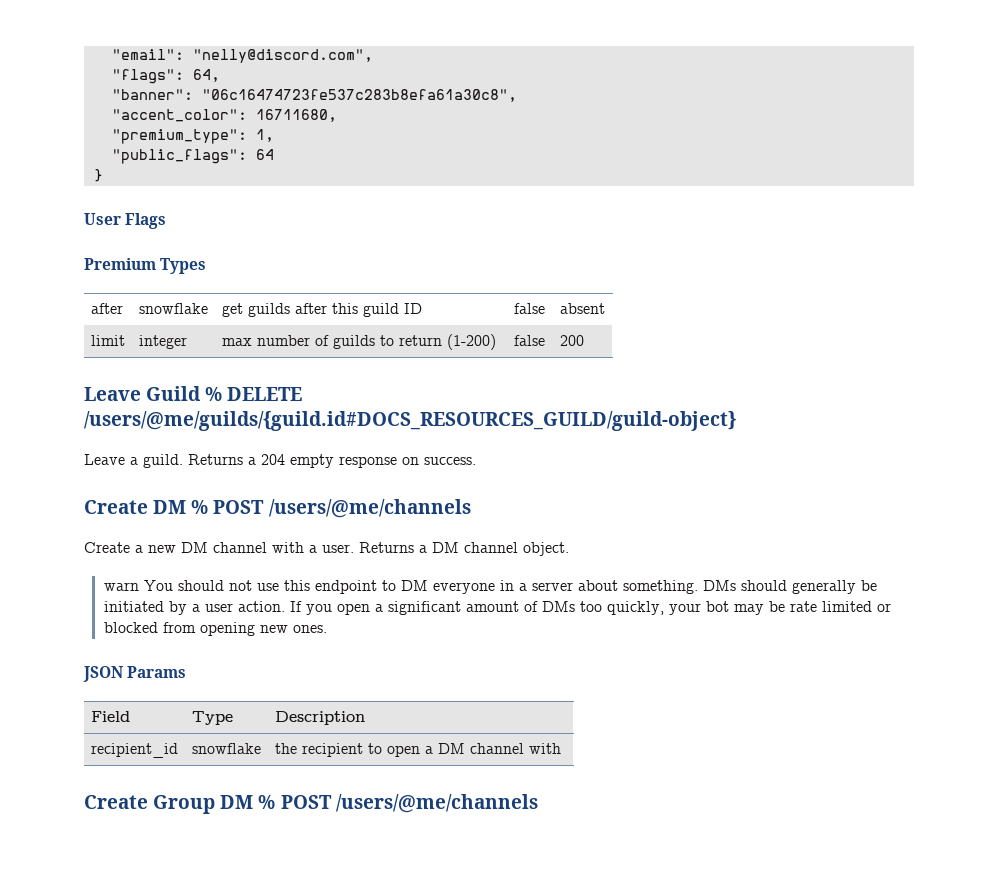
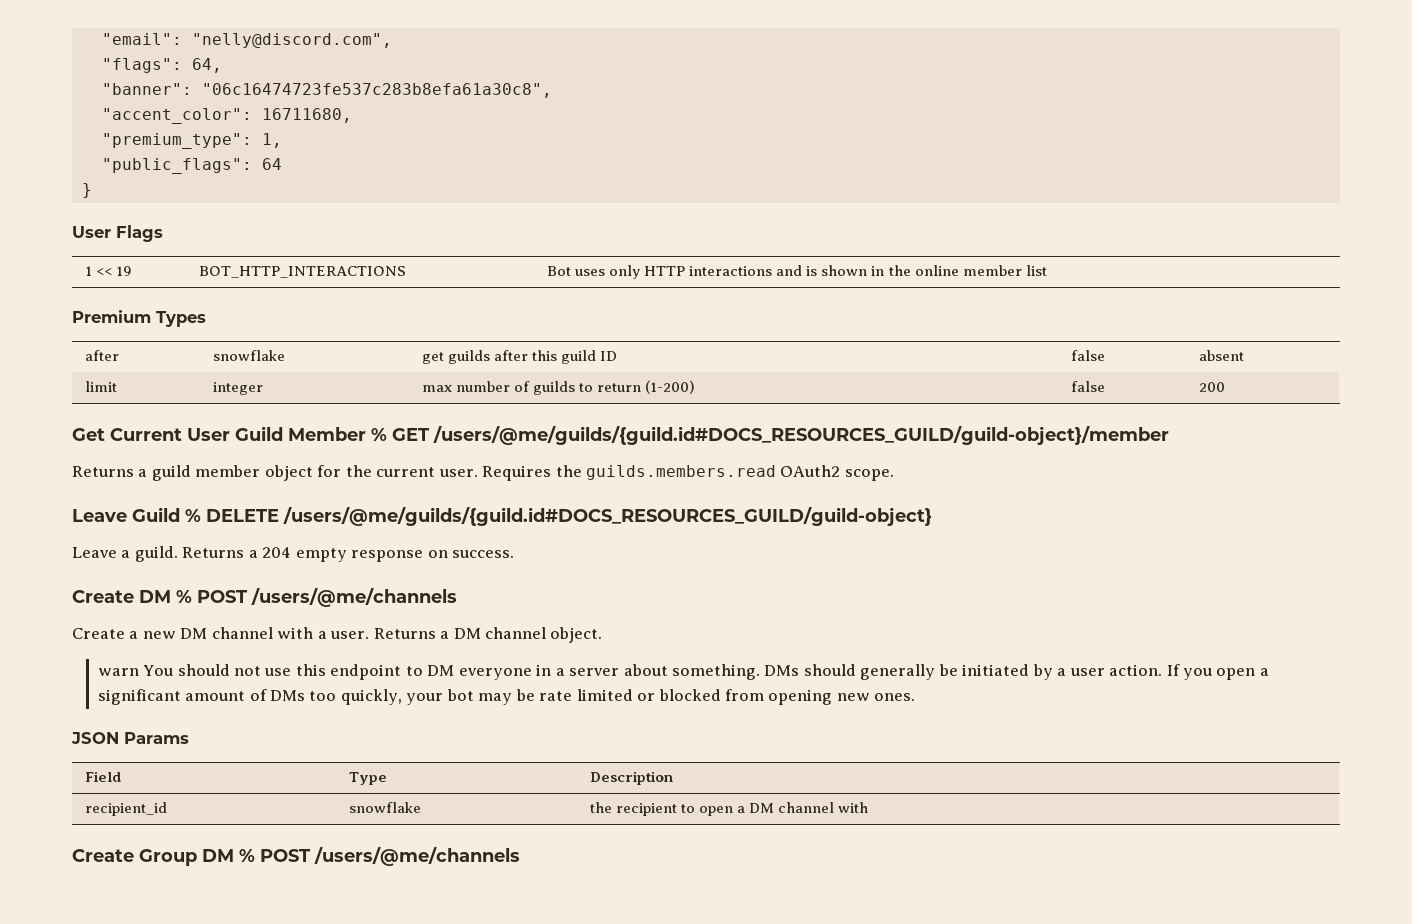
+ 1 << 19 | BOT_HTTP_INTERACTIONS | Bot uses only HTTP interactions and is shown in the online member list
+ Get Current User Guild Member % GET /users/@me/guilds/{guild.id#DOCS_RESOURCES_GUILD/guild-object}/member
+ Returns a guild member object for the current user. Requires the guilds.members.read OAuth2 scope.

